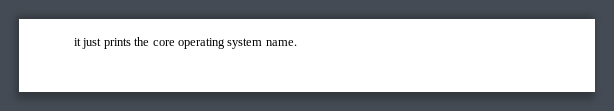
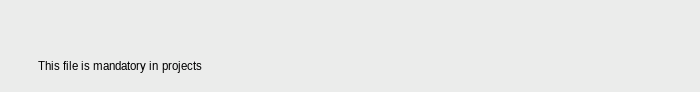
- it just prints the core operating system name.
+ This file is mandatory in projects

